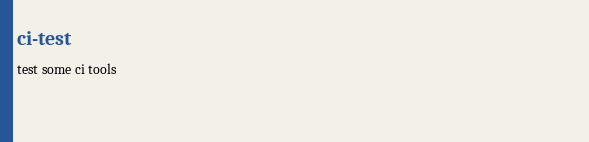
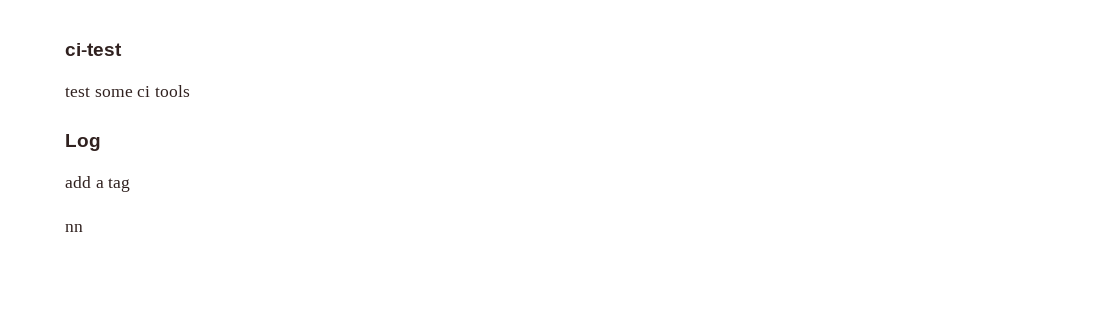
+ Log
+ add a tag
+ nn

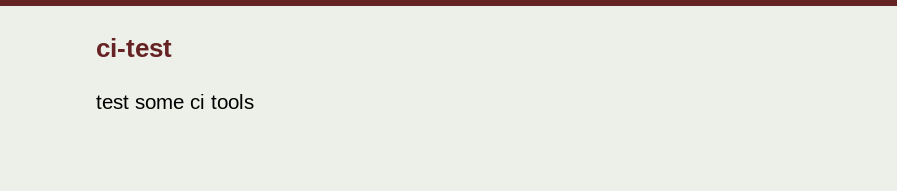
- Log
- add a tag
- nn

